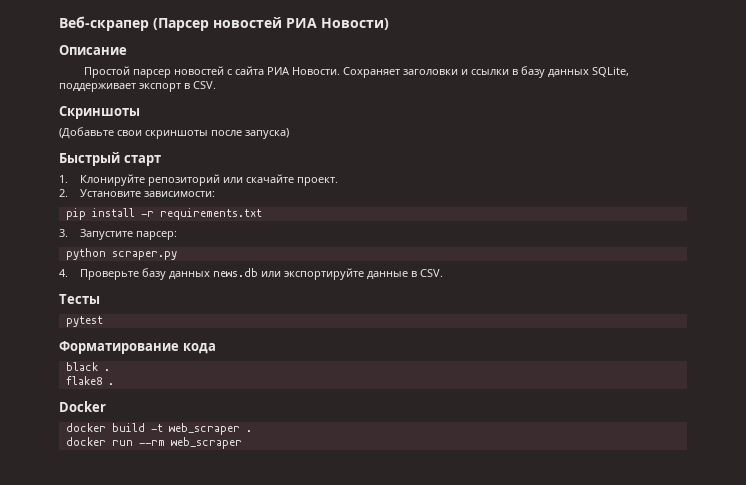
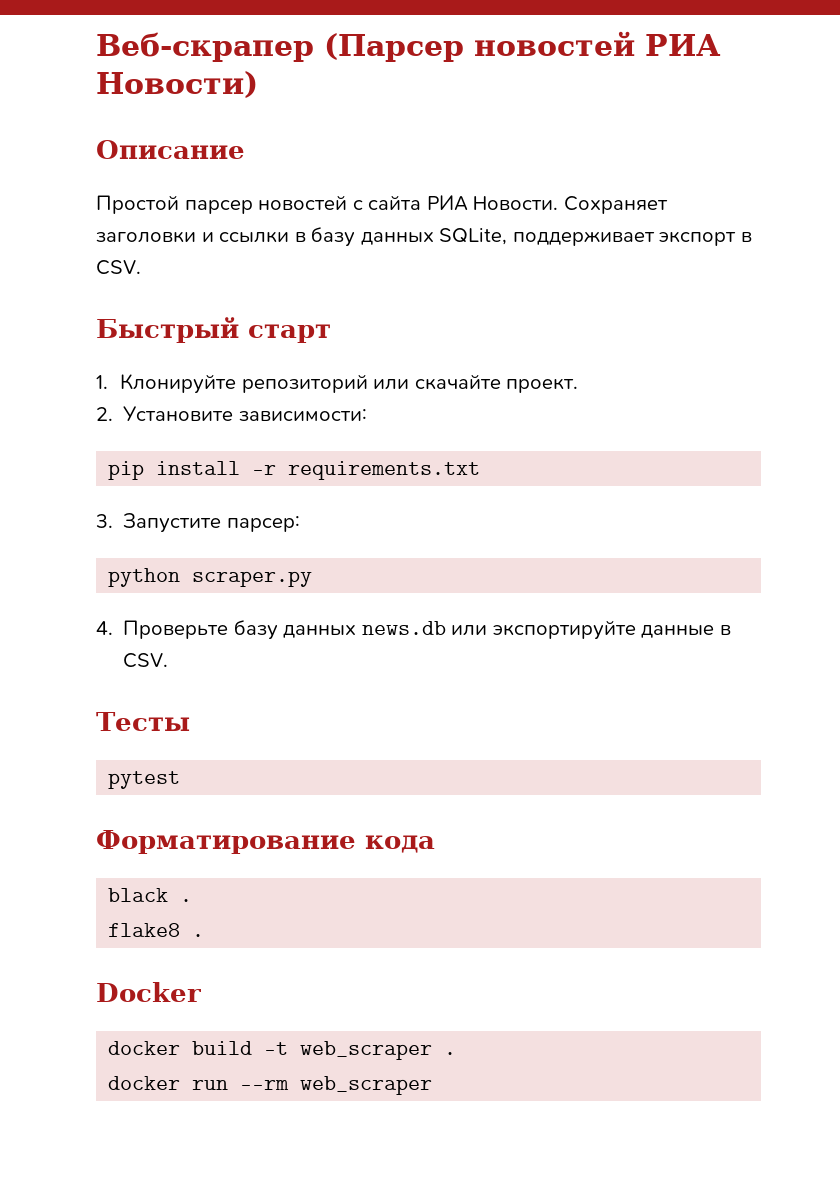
- Скриншоты
- (Добавьте свои скриншоты после запуска)

